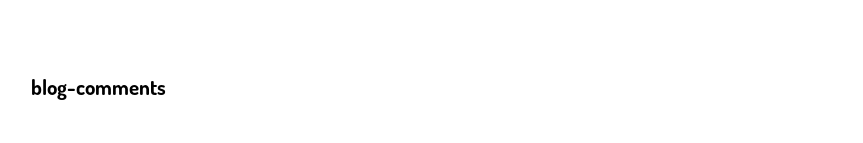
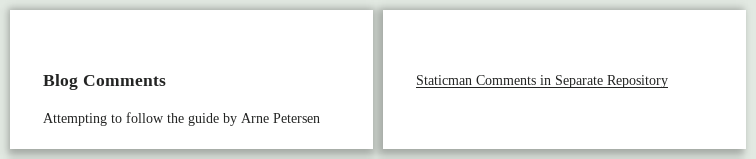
- blog-comments
+ Blog Comments
+ Attempting to follow the guide by Arne Petersen Staticman Comments in Separate Repository

